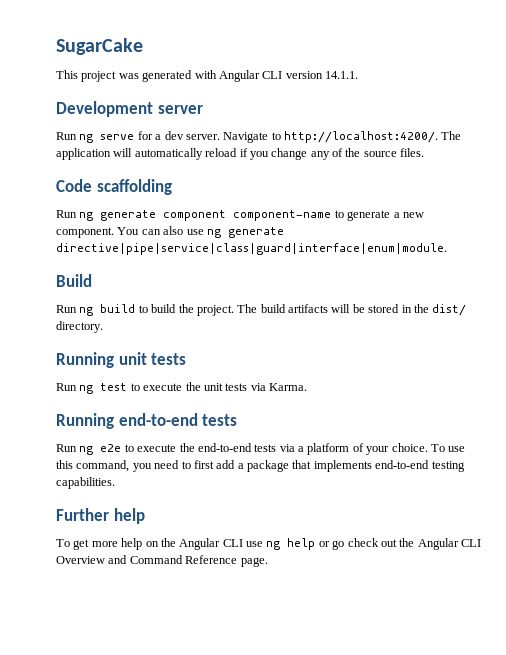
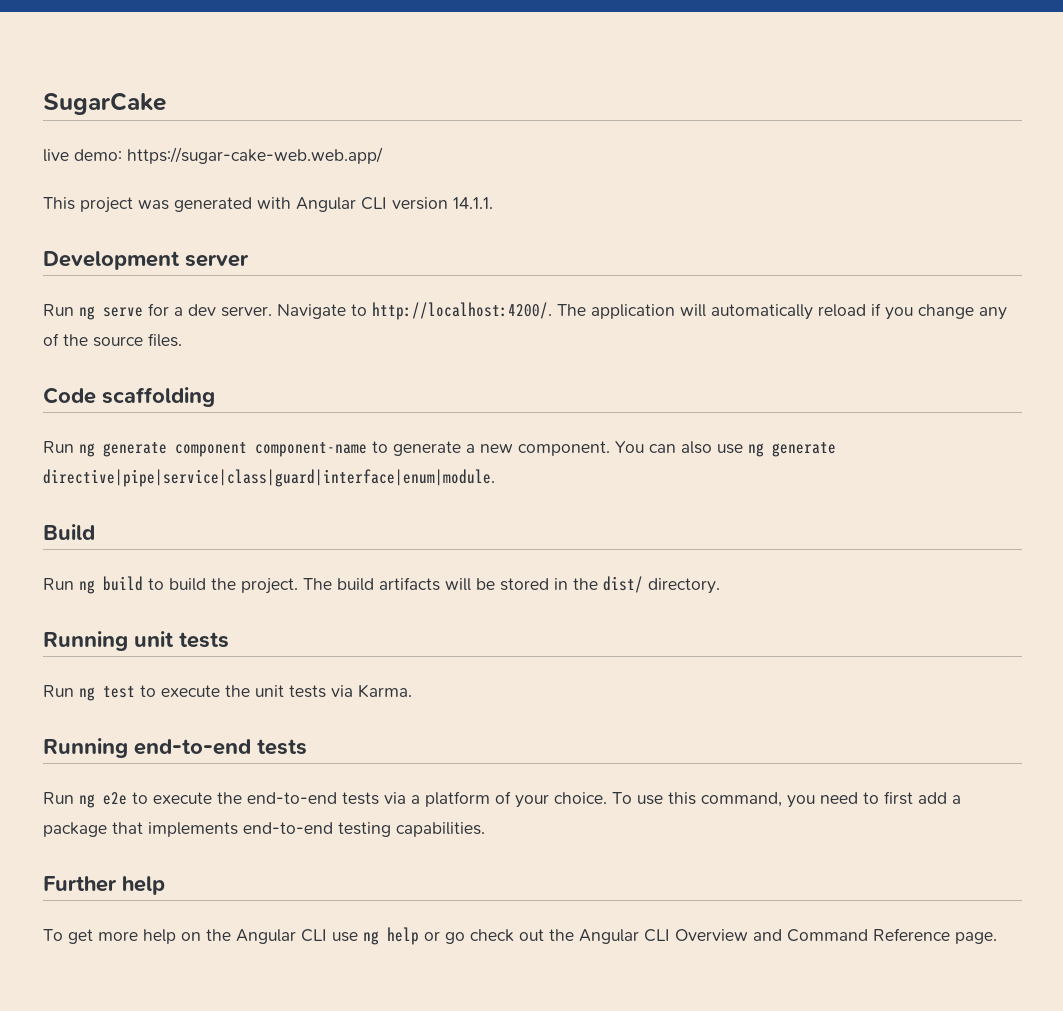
+ live demo: https://sugar-cake-web.web.app/

